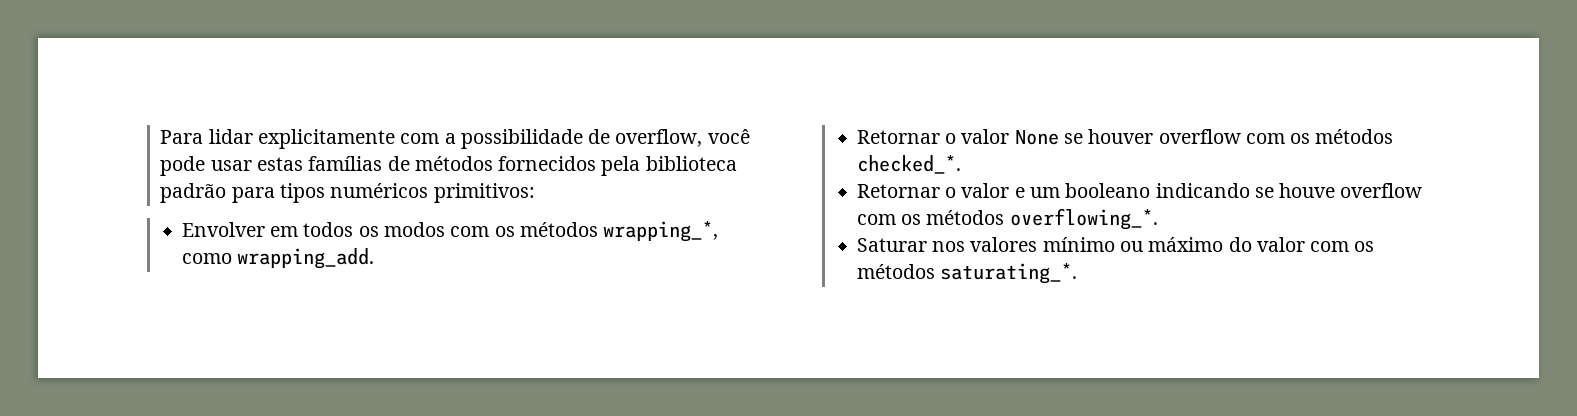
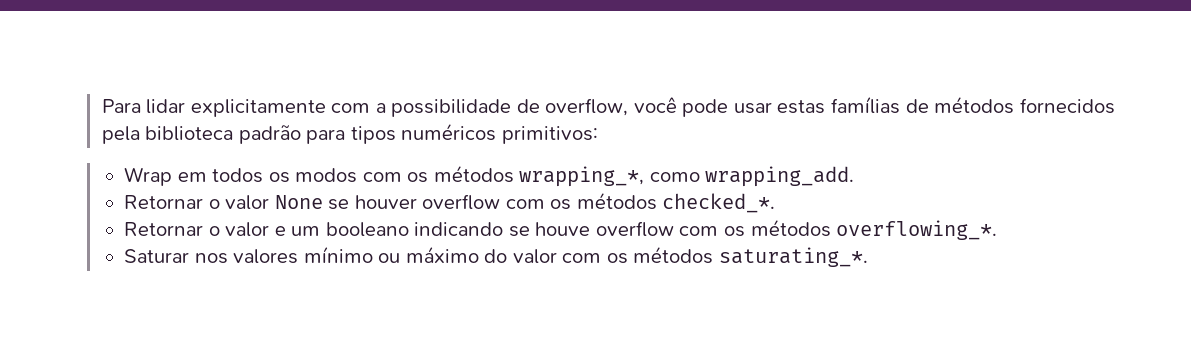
- Envolver em todos os modos com os métodos wrapping_*, como wrapping_add.
+ Wrap em todos os modos com os métodos wrapping_*, como wrapping_add.

